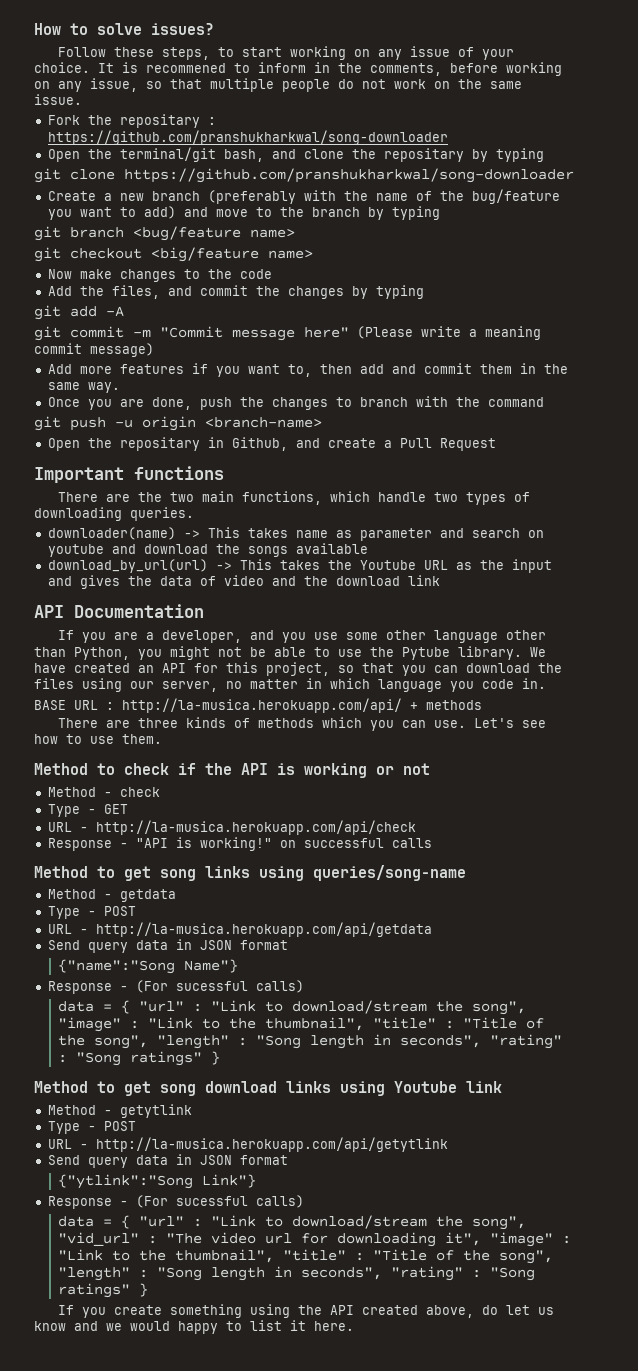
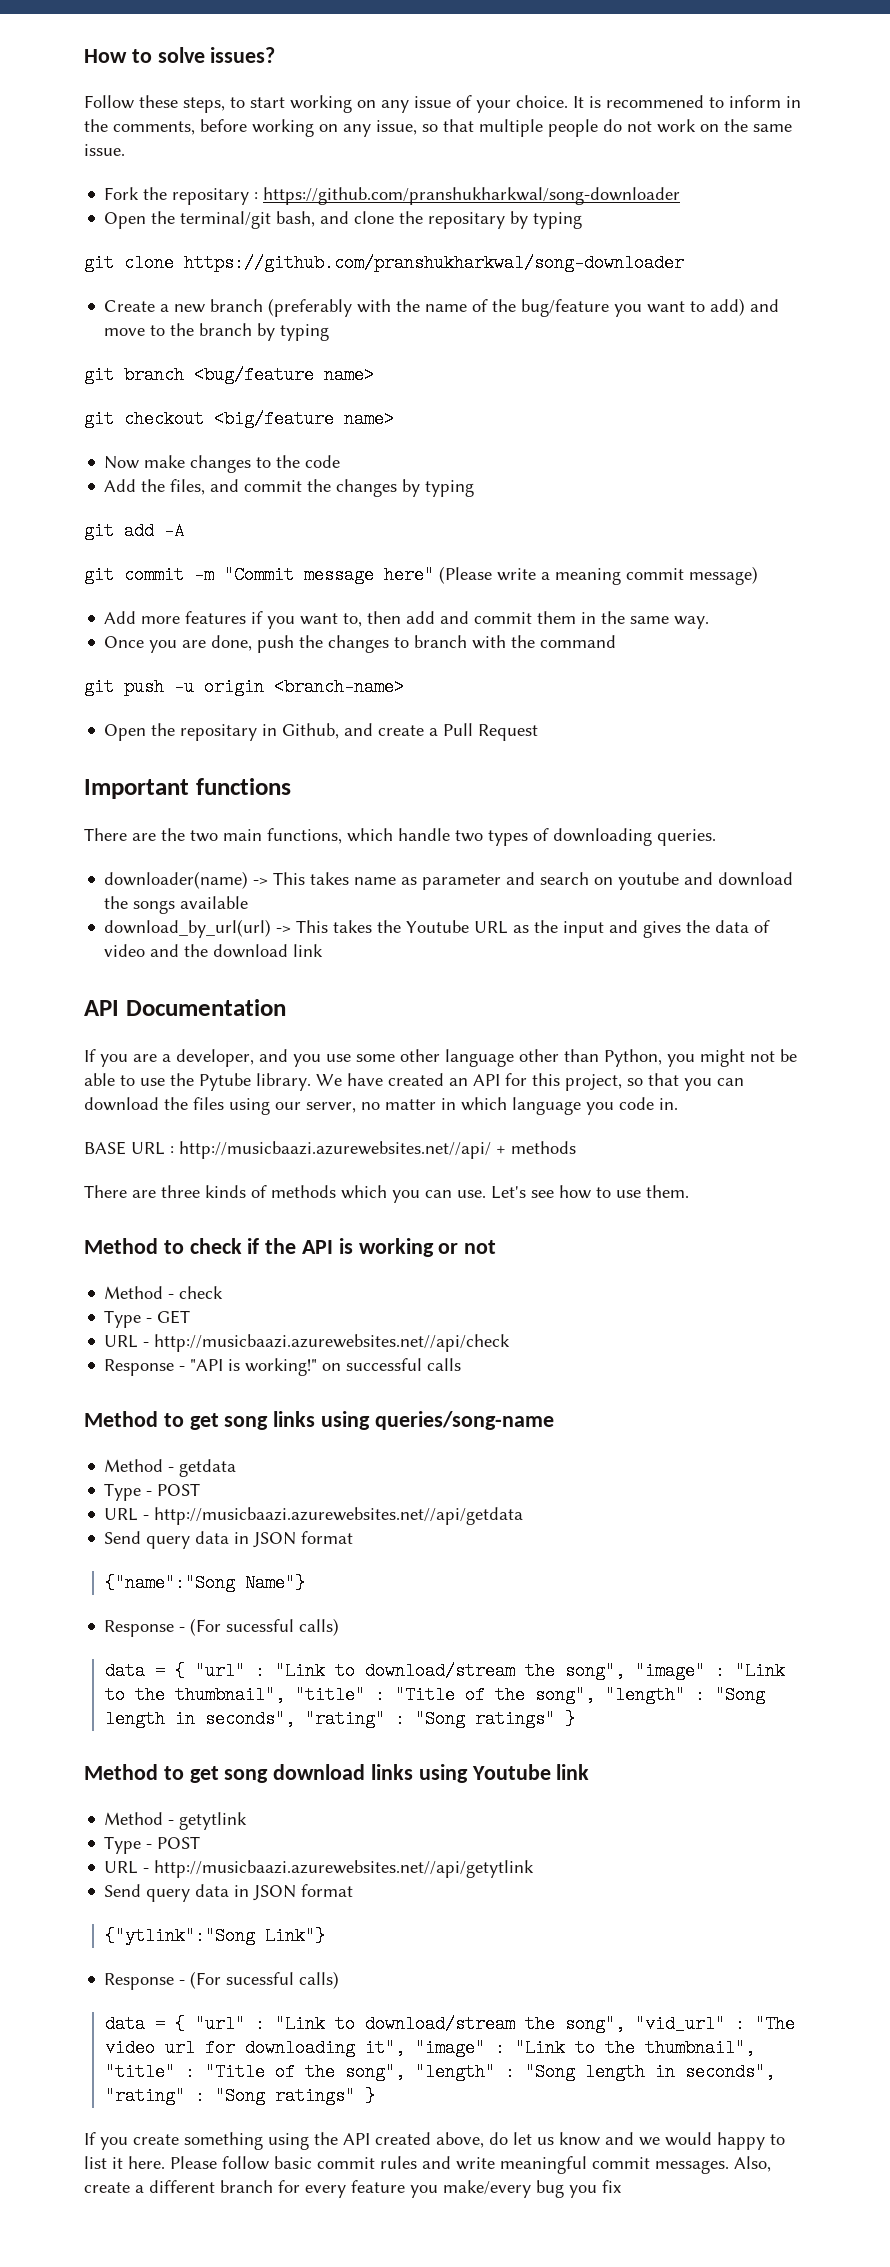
- BASE URL : http://la-musica.herokuapp.com/api/ + methods
+ BASE URL : http://musicbaazi.azurewebsites.net//api/ + methods
- URL - http://la-musica.herokuapp.com/api/check
+ URL - http://musicbaazi.azurewebsites.net//api/check
- URL - http://la-musica.herokuapp.com/api/getdata
+ URL - http://musicbaazi.azurewebsites.net//api/getdata
- URL - http://la-musica.herokuapp.com/api/getytlink
+ URL - http://musicbaazi.azurewebsites.net//api/getytlink
+ Please follow basic commit rules and write meaningful commit messages. Also, create a different branch for every feature you make/every bug you fix

